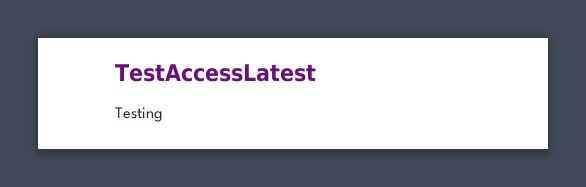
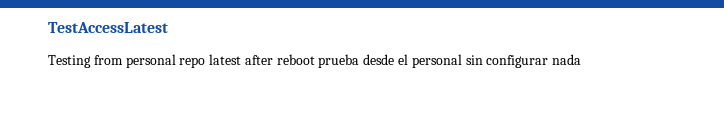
- Testing
+ Testing from personal repo latest after reboot prueba desde el personal sin configurar nada

